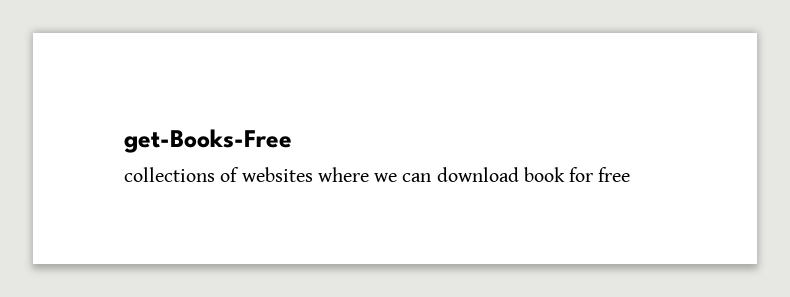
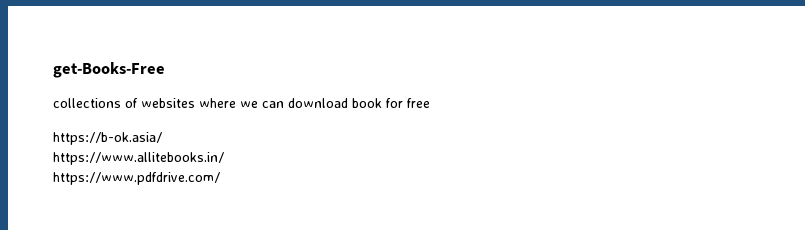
+ https://b-ok.asia/
+ https://www.allitebooks.in/
+ https://www.pdfdrive.com/

